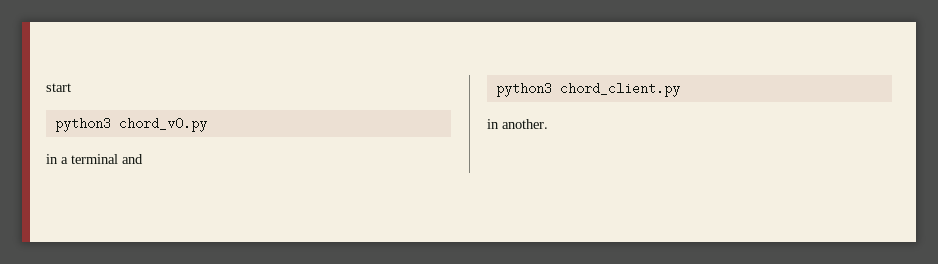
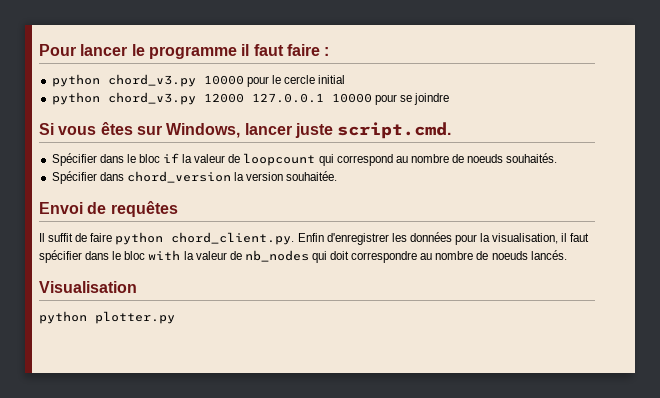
- start
- python3 chord_v0.py
- in a terminal and
- python3 chord_client.py
- in another.
+ Pour lancer le programme il faut faire :
+ python chord_v3.py 10000 pour le cercle initial
+ python chord_v3.py 12000 127.0.0.1 10000 pour se joindre
+ Si vous êtes sur Windows, lancer juste script.cmd.
+ Spécifier dans le bloc if la valeur de loopcount qui correspond au nombre de noeuds souhaités.
+ Spécifier dans chord_version la version souhaitée.
+ Envoi de requêtes
+ Il suffit de faire python chord_client.py. Enfin d'enregistrer les données pour la visualisation, il faut spécifier dans le bloc with la valeur de nb_nodes qui doit correspondre au nombre de noeuds lancés.
+ Visualisation
+ python plotter.py

